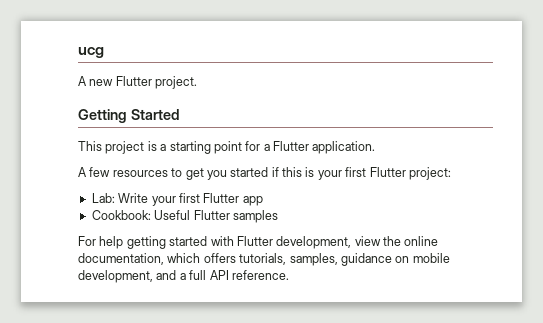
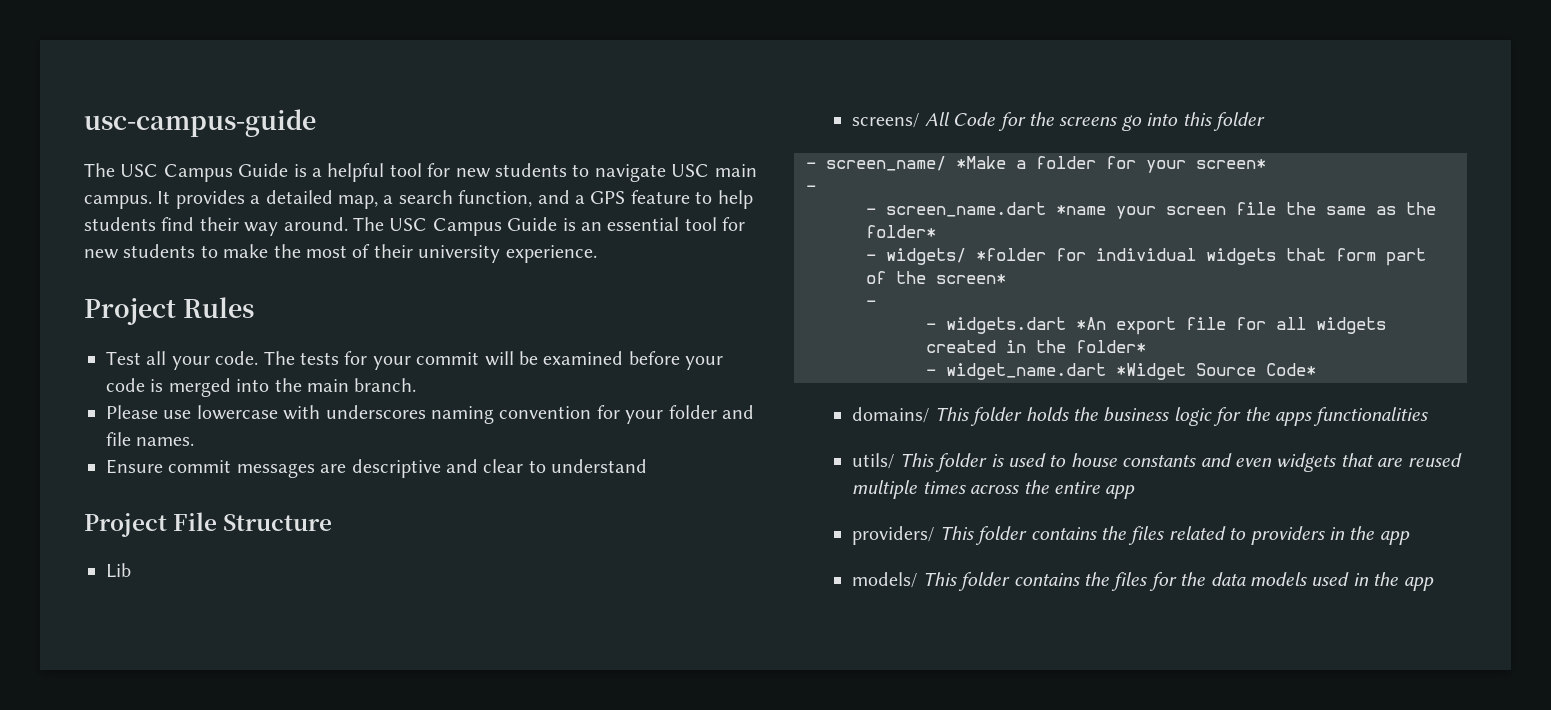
- ucg
- A new Flutter project.
- Getting Started
- This project is a starting point for a Flutter application.
- A few resources to get you started if this is your first Flutter project:
- Lab: Write your first Flutter app
- Cookbook: Useful Flutter samples
- For help getting started with Flutter development, view the online documentation, which offers tutorials, samples, guidance on mobile development, and a full API reference.
+ usc-campus-guide
+ The USC Campus Guide is a helpful tool for new students to navigate USC main campus. It provides a detailed map, a search function, and a GPS feature to help students find their way around. The USC Campus Guide is an essential tool for new students to make the most of their university experience.
+ Project Rules
+ Test all your code. The tests for your commit will be examined before your code is merged into the main branch.
+ Please use lowercase with underscores naming convention for your folder and file names.
+ Ensure commit messages are descriptive and clear to understand
+ Project File Structure
+ Lib
+ screens/ All Code for the screens go into this folder
+ - screen_name/ *Make a folder for your screen*
+ -
+ - screen_name.dart *name your screen file the same as the folder*
+ - widgets/ *folder for individual widgets that form part of the screen*
+ -
+ - widgets.dart *An export file for all widgets created in the folder*
+ - widget_name.dart *Widget Source Code*
+ domains/ This folder holds the business logic for the apps functionalities
+ utils/ This folder is used to house constants and even widgets that are reused multiple times across the entire app
+ providers/ This folder contains the files related to providers in the app
+ models/ This folder contains the files for the data models used in the app

